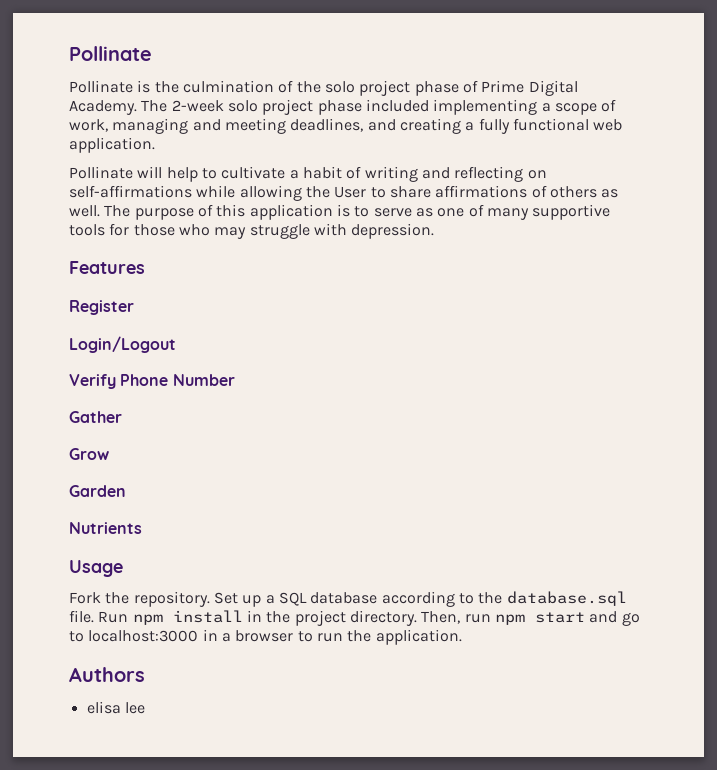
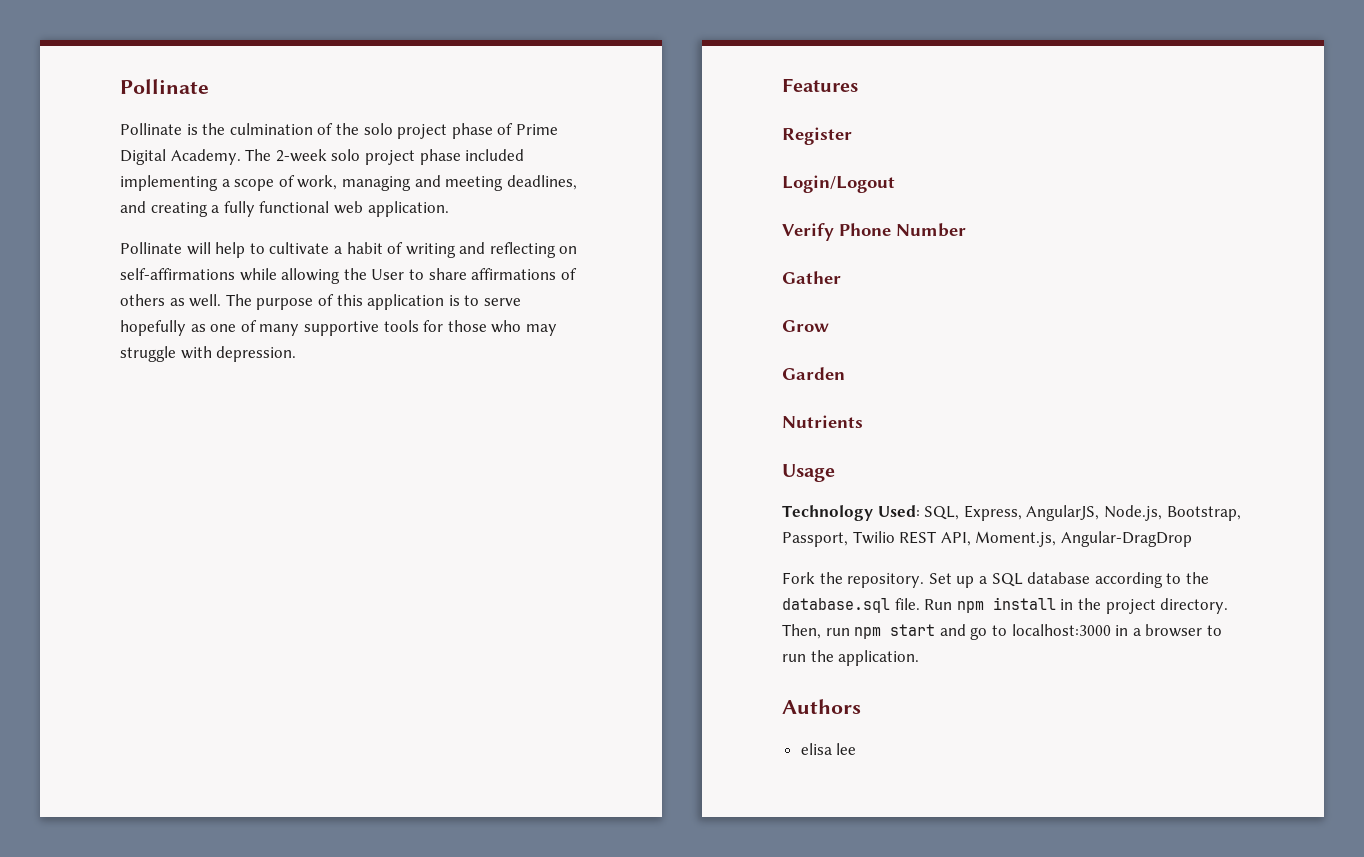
- The purpose of this application is to serve as one of many supportive tools for those who may struggle with depression.
+ The purpose of this application is to serve hopefully as one of many supportive tools for those who may struggle with depression.
+ Technology Used: SQL, Express, AngularJS, Node.js, Bootstrap, Passport, Twilio REST API, Moment.js, Angular-DragDrop

